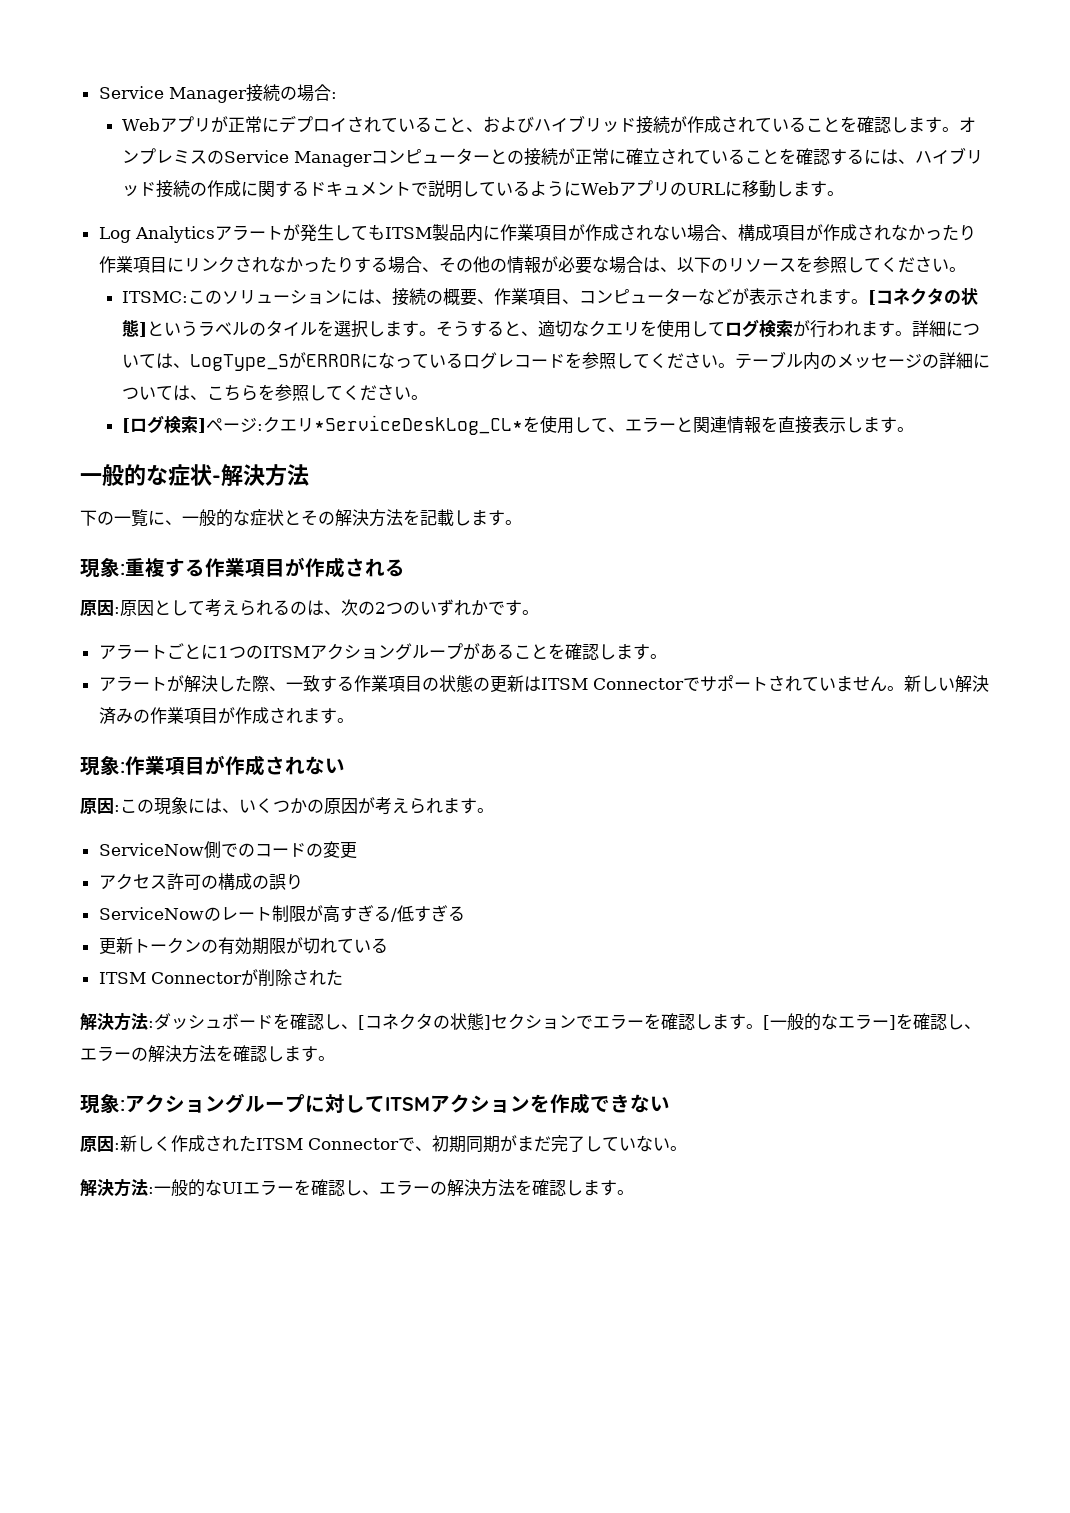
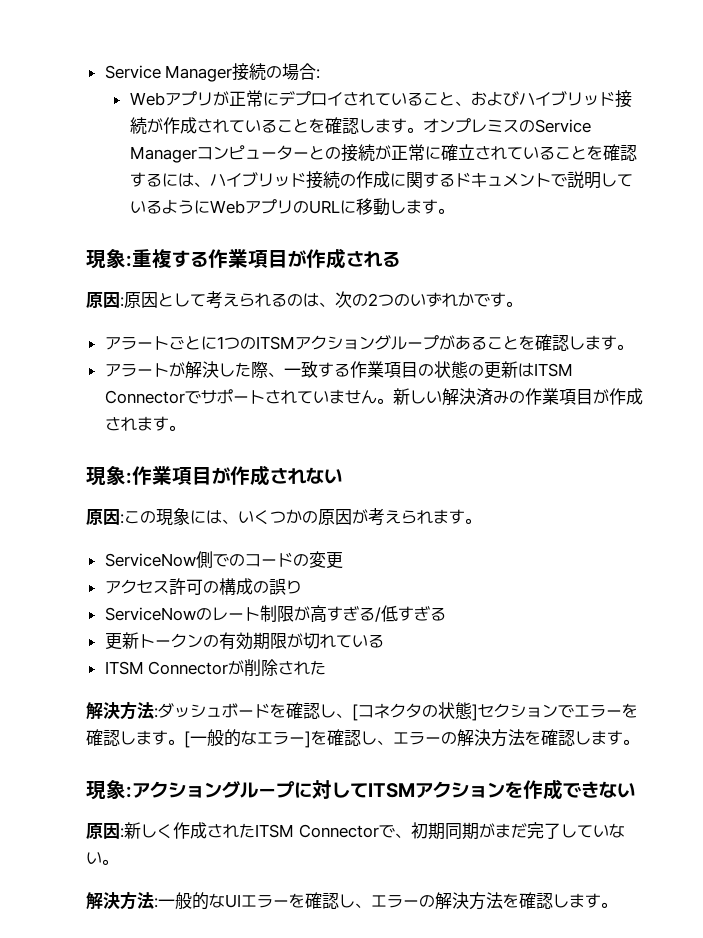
- Log Analyticsアラートが発生してもITSM製品内に作業項目が作成されない場合、構成項目が作成されなかったり作業項目にリンクされなかったりする場合、その他の情報が必要な場合は、以下のリソースを参照してください。
- ITSMC:このソリューションには、接続の概要、作業項目、コンピューターなどが表示されます。[コネクタの状態]というラベルのタイルを選択します。そうすると、適切なクエリを使用してログ検索が行われます。詳細については、LogType_SがERRORになっているログレコードを参照してください。テーブル内のメッセージの詳細については、こちらを参照してください。
- [ログ検索]ページ:クエリ*ServiceDeskLog_CL*を使用して、エラーと関連情報を直接表示します。
- 一般的な症状-解決方法
- 下の一覧に、一般的な症状とその解決方法を記載します。

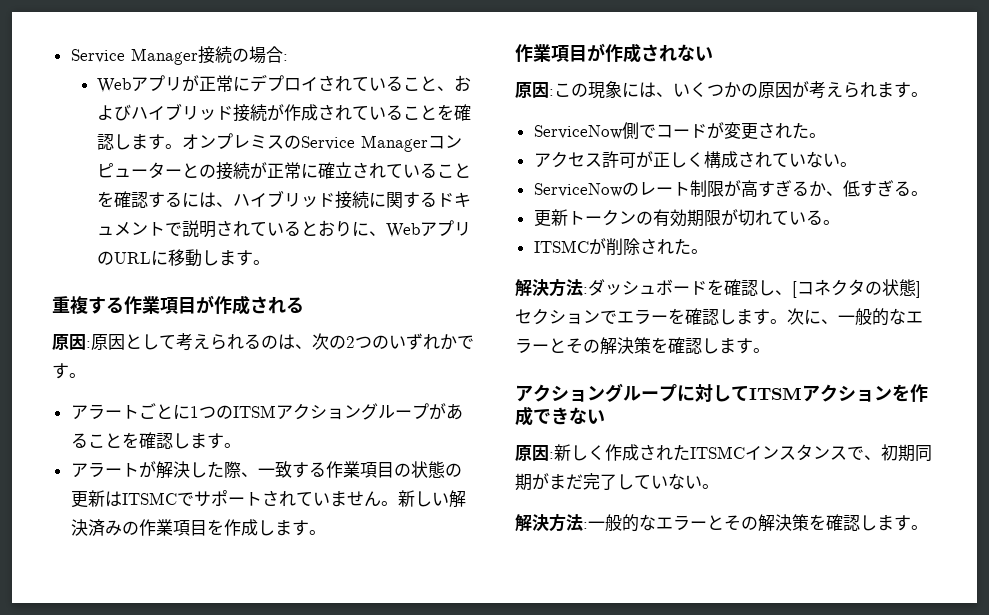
- オンプレミスのService Managerコンピューターとの接続が正常に確立されていることを確認するには、ハイブリッド接続の作成に関するドキュメントで説明しているようにWebアプリのURLに移動します。
+ オンプレミスのService Managerコンピューターとの接続が正常に確立されていることを確認するには、ハイブリッド接続に関するドキュメントで説明されているとおりに、WebアプリのURLに移動します。
- 現象:重複する作業項目が作成される
+ 重複する作業項目が作成される
- アラートが解決した際、一致する作業項目の状態の更新はITSM Connectorでサポートされていません。
+ アラートが解決した際、一致する作業項目の状態の更新はITSMCでサポートされていません。
- 新しい解決済みの作業項目が作成されます。
- 現象:作業項目が作成されない
+ 新しい解決済みの作業項目を作成します。
+ 作業項目が作成されない
- ServiceNow側でのコードの変更
+ ServiceNow側でコードが変更された。
- アクセス許可の構成の誤り
+ アクセス許可が正しく構成されていない。
- ServiceNowのレート制限が高すぎる/低すぎる
+ ServiceNowのレート制限が高すぎるか、低すぎる。
- 更新トークンの有効期限が切れている
- ITSM Connectorが削除された
+ 更新トークンの有効期限が切れている。
+ ITSMCが削除された。
- [一般的なエラー]を確認し、エラーの解決方法を確認します。
- 現象:アクショングループに対してITSMアクションを作成できない
+ 次に、一般的なエラーとその解決策を確認します。
+ アクショングループに対してITSMアクションを作成できない
- 原因:新しく作成されたITSM Connectorで、初期同期がまだ完了していない。
+ 原因:新しく作成されたITSMCインスタンスで、初期同期がまだ完了していない。
- 解決方法:一般的なUIエラーを確認し、エラーの解決方法を確認します。
+ 解決方法:一般的なエラーとその解決策を確認します。

